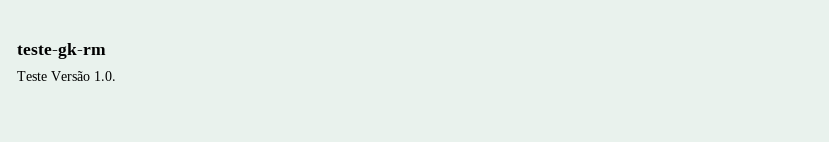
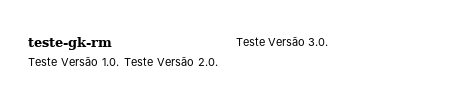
- Teste Versão 1.0.
+ Teste Versão 1.0. Teste Versão 2.0. Teste Versão 3.0.

